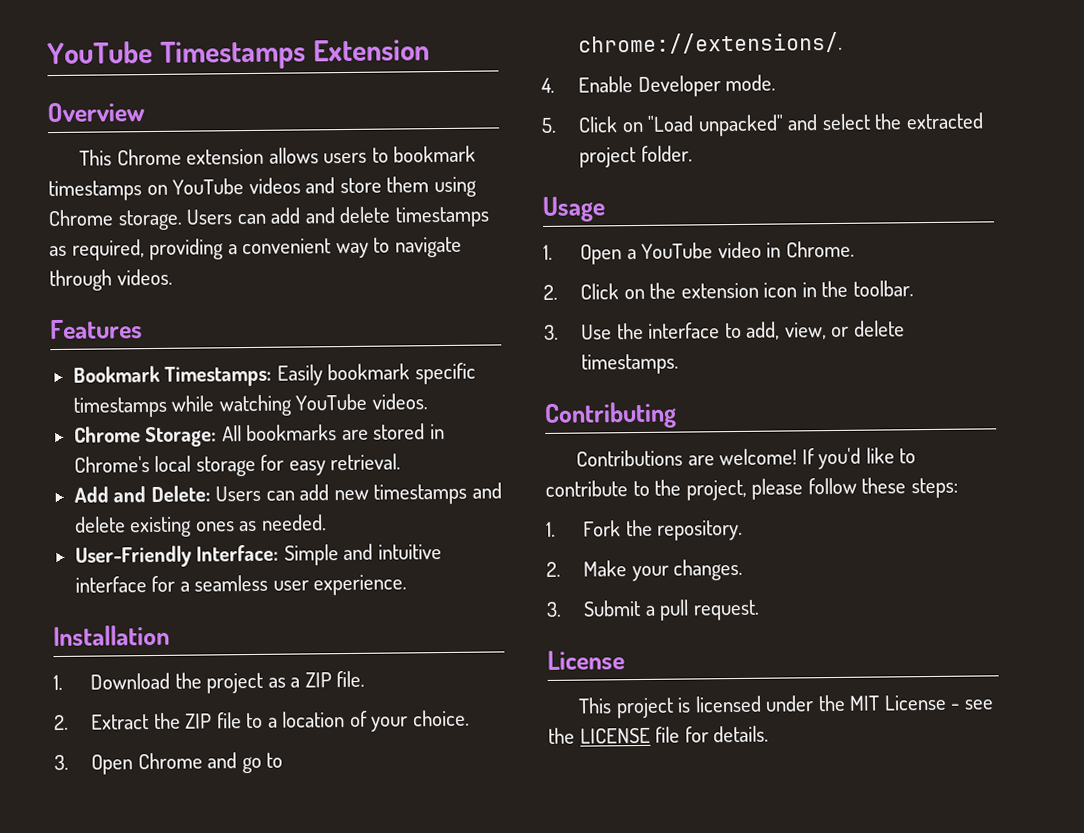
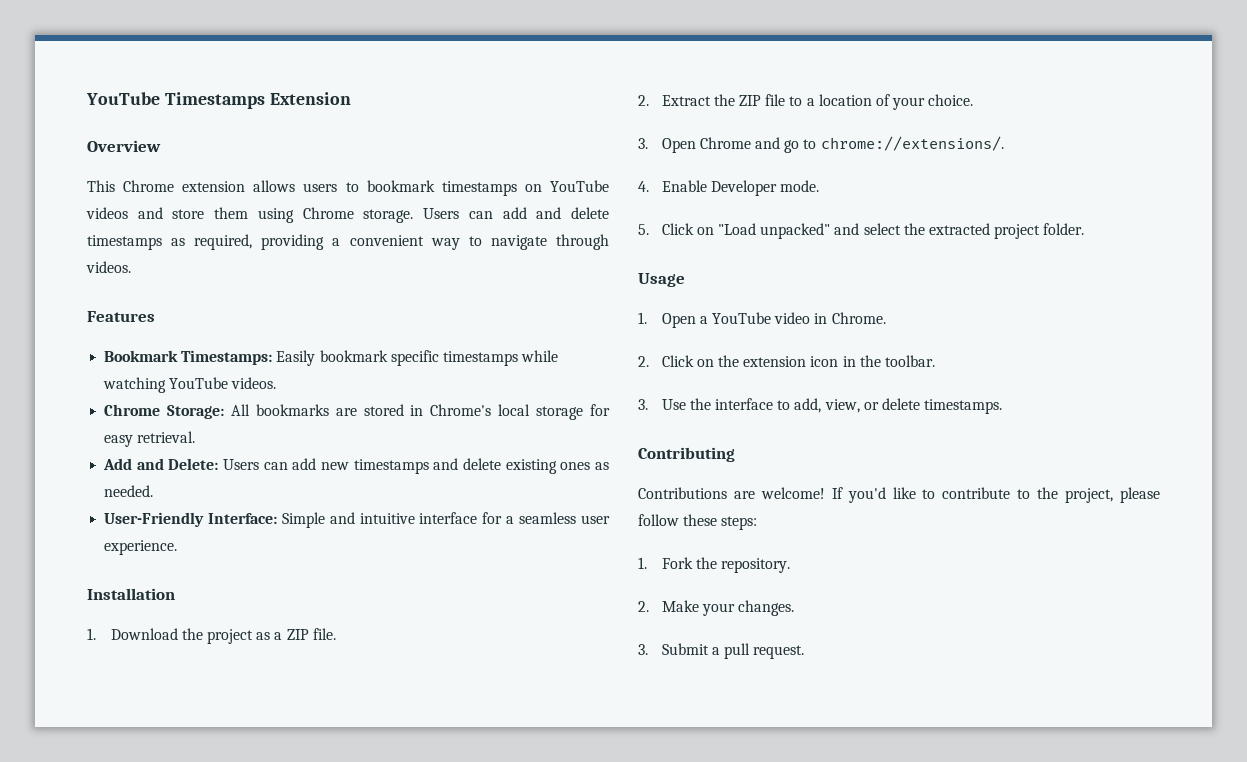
  3. Submit a pull request.
- License
- This project is licensed under the MIT License - see the LICENSE file for details.

